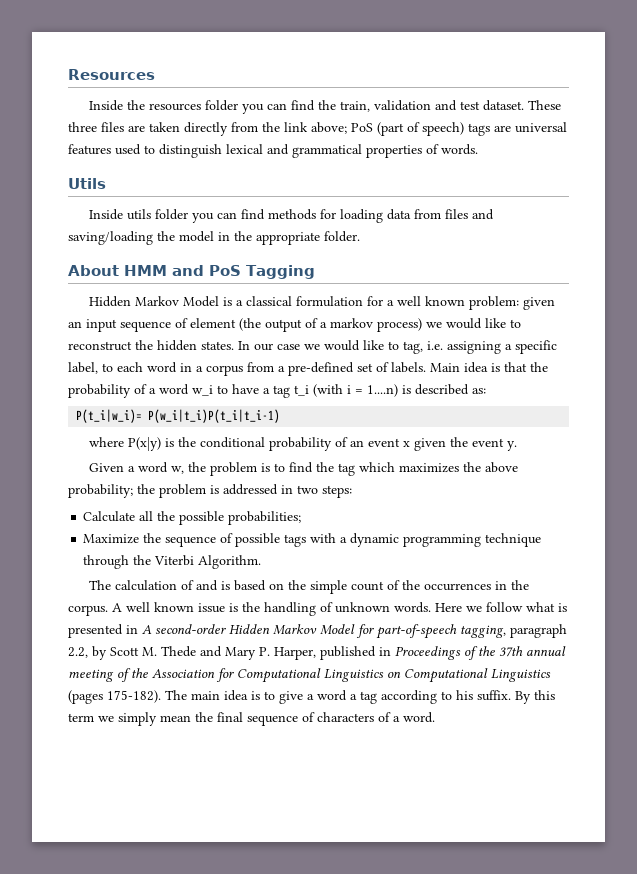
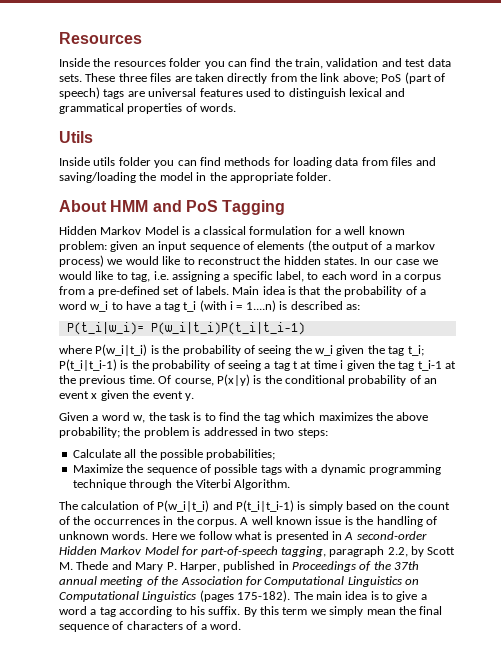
- Inside the resources folder you can find the train, validation and test dataset.
+ Inside the resources folder you can find the train, validation and test data sets.
- Hidden Markov Model is a classical formulation for a well known problem: given an input sequence of element (the output of a markov process) we would like to reconstruct the hidden states.
+ Hidden Markov Model is a classical formulation for a well known problem: given an input sequence of elements (the output of a markov process) we would like to reconstruct the hidden states.
- where P(x|y) is the conditional probability of an event x given the event y.
+ where P(w_i|t_i) is the probability of seeing the w_i given the tag t_i; P(t_i|t_i-1) is the probability of seeing a tag t at time i given the tag t_i-1 at the previous time. Of course, P(x|y) is the conditional probability of an event x given the event y.
- Given a word w, the problem is to find the tag which maximizes the above probability; the problem is addressed in two steps:
+ Given a word w, the task is to find the tag which maximizes the above probability; the problem is addressed in two steps:
- The calculation of and is based on the simple count of the occurrences in the corpus.
+ The calculation of P(w_i|t_i) and P(t_i|t_i-1) is simply based on the count of the occurrences in the corpus.

